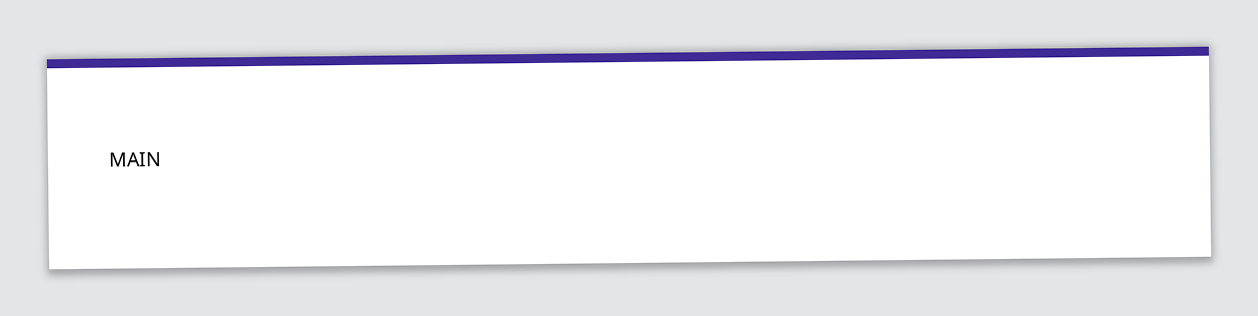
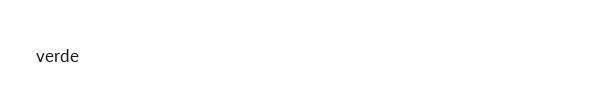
- MAIN
+ verde

